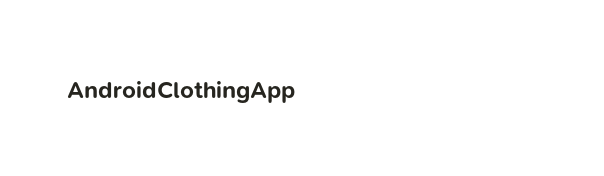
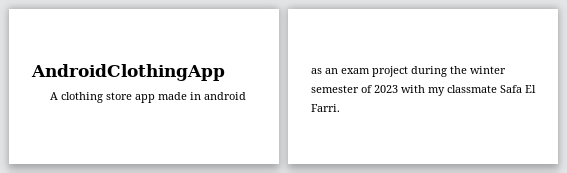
+ A clothing store app made in android as an exam project during the winter semester of 2023 with my classmate Safa El Farri.

